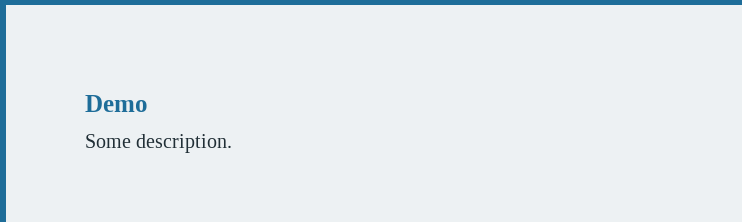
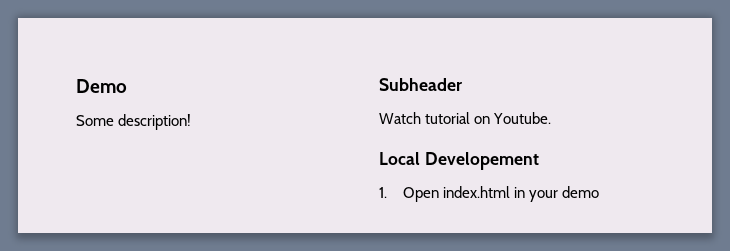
- Some description.
+ Some description!
+ Subheader
+ Watch tutorial on Youtube.
+ Local Developement
+ 1. Open index.html in your demo

